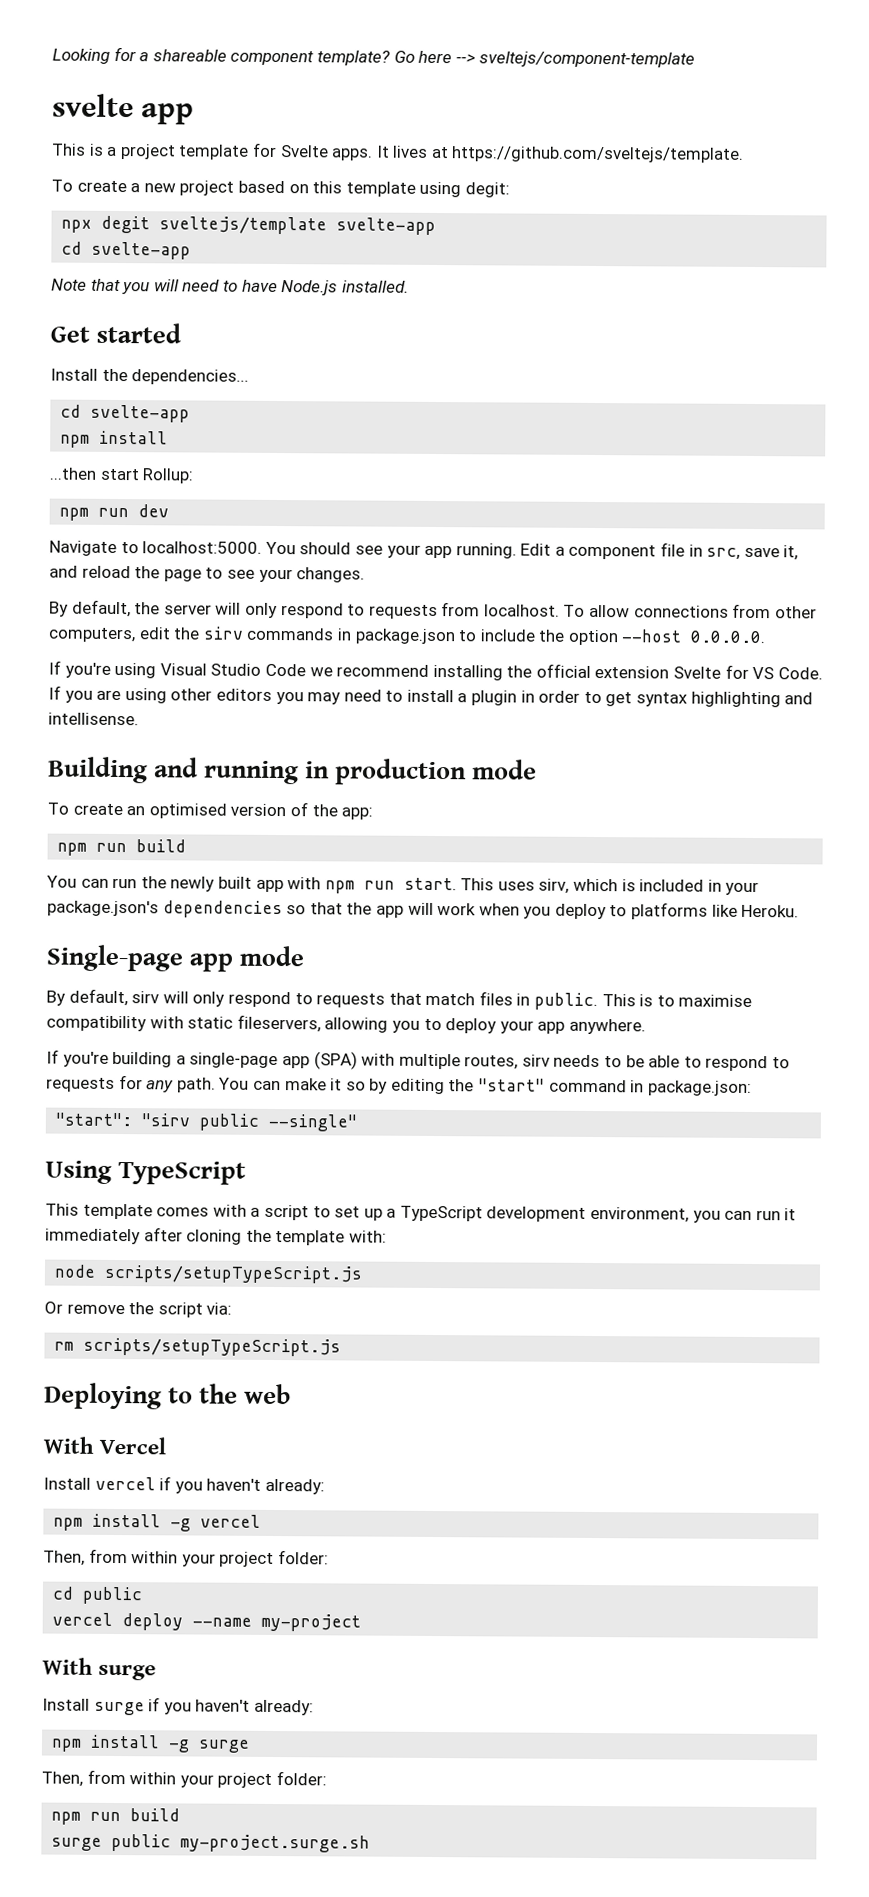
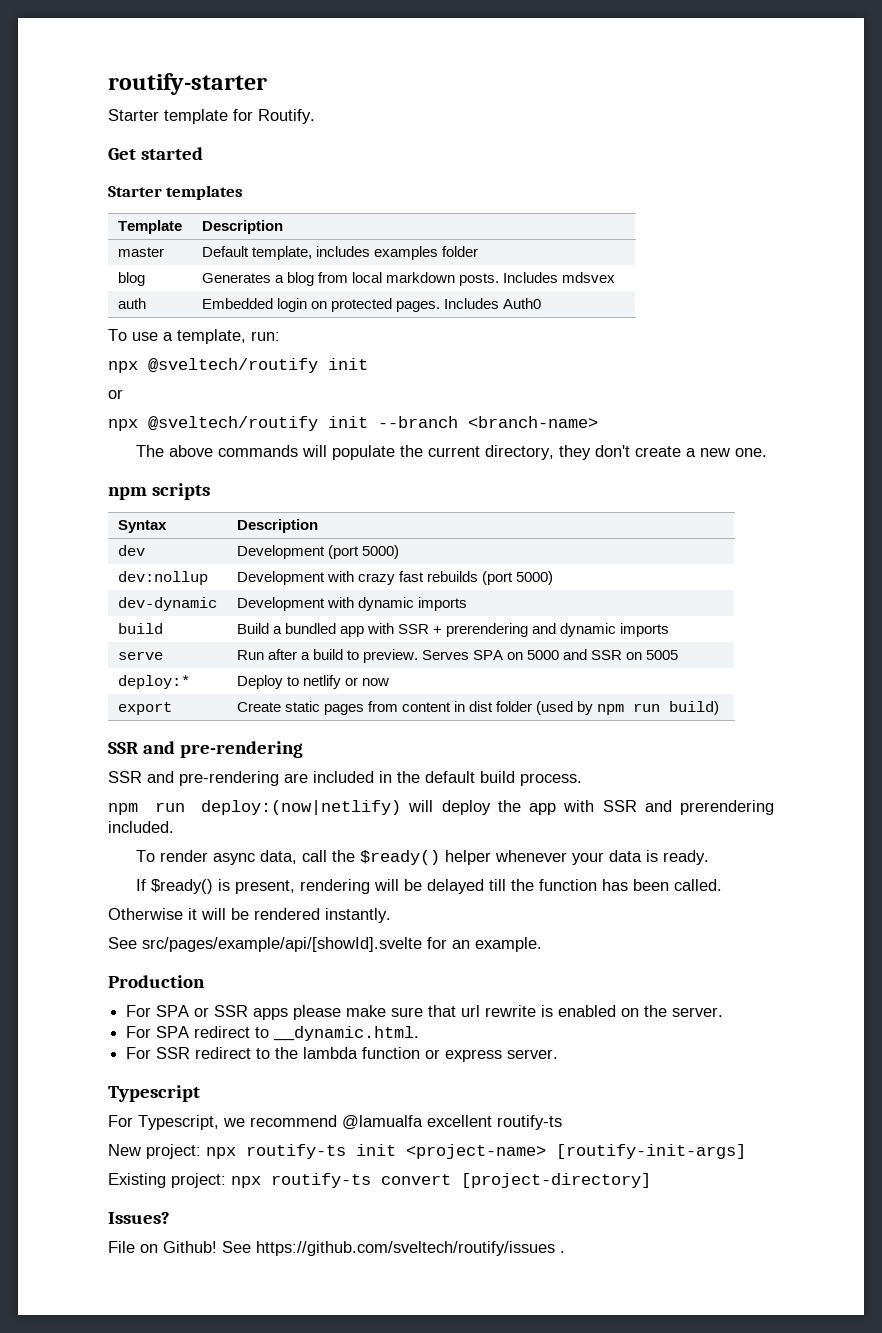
- Looking for a shareable component template? Go here --> sveltejs/component-template
- svelte app
- This is a project template for Svelte apps. It lives at https://github.com/sveltejs/template.
- To create a new project based on this template using degit:
- npx degit sveltejs/template svelte-app
- cd svelte-app
- Note that you will need to have Node.js installed.
+ routify-starter
+ Starter template for Routify.
  Get started
- Install the dependencies...
- cd svelte-app
- npm install
- ...then start Rollup:
- npm run dev
- Navigate to localhost:5000. You should see your app running. Edit a component file in src, save it, and reload the page to see your changes.
- By default, the server will only respond to requests from localhost. To allow connections from other computers, edit the sirv commands in package.json to include the option --host 0.0.0.0.
- If you're using Visual Studio Code we recommend installing the official extension Svelte for VS Code. If you are using other editors you may need to install a plugin in order to get syntax highlighting and intellisense.
- Building and running in production mode
- To create an optimised version of the app:
- npm run build
- You can run the newly built app with npm run start. This uses sirv, which is included in your package.json's dependencies so that the app will work when you deploy to platforms like Heroku.
- Single-page app mode
- By default, sirv will only respond to requests that match files in public. This is to maximise compatibility with static fileservers, allowing you to deploy your app anywhere.
- If you're building a single-page app (SPA) with multiple routes, sirv needs to be able to respond to requests for any path. You can make it so by editing the "start" command in package.json:
- "start": "sirv public --single"
- Using TypeScript
- This template comes with a script to set up a TypeScript development environment, you can run it immediately after cloning the template with:
- node scripts/setupTypeScript.js
- Or remove the script via:
- rm scripts/setupTypeScript.js
- Deploying to the web
- With Vercel
- Install vercel if you haven't already:
- npm install -g vercel
- Then, from within your project folder:
- cd public
- vercel deploy --name my-project
- With surge
- Install surge if you haven't already:
- npm install -g surge
- Then, from within your project folder:
- npm run build
- surge public my-project.surge.sh
+ Starter templates
+ Template | Description
+ master | Default template, includes examples folder
+ blog | Generates a blog from local markdown posts. Includes mdsvex
+ auth | Embedded login on protected pages. Includes Auth0
+ To use a template, run:
+ npx @sveltech/routify init
+ or
+ npx @sveltech/routify init --branch <branch-name>
+ The above commands will populate the current directory, they don't create a new one.
+ npm scripts
+ Syntax | Description
+ dev | Development (port 5000)
+ dev:nollup | Development with crazy fast rebuilds (port 5000)
+ dev-dynamic | Development with dynamic imports
+ build | Build a bundled app with SSR + prerendering and dynamic imports
+ serve | Run after a build to preview. Serves SPA on 5000 and SSR on 5005
+ deploy:* | Deploy to netlify or now
+ export | Create static pages from content in dist folder (used by npm run build)
+ SSR and pre-rendering
+ SSR and pre-rendering are included in the default build process.
+ npm run deploy:(now|netlify) will deploy the app with SSR and prerendering included.
+ To render async data, call the $ready() helper whenever your data is ready.
+ If $ready() is present, rendering will be delayed till the function has been called.
+ Otherwise it will be rendered instantly.
+ See src/pages/example/api/[showId].svelte for an example.
+ Production
+ For SPA or SSR apps please make sure that url rewrite is enabled on the server.
+ For SPA redirect to __dynamic.html.
+ For SSR redirect to the lambda function or express server.
+ Typescript
+ For Typescript, we recommend @lamualfa excellent routify-ts
+ New project: npx routify-ts init <project-name> [routify-init-args]
+ Existing project: npx routify-ts convert [project-directory]
+ Issues?
+ File on Github! See https://github.com/sveltech/routify/issues .

